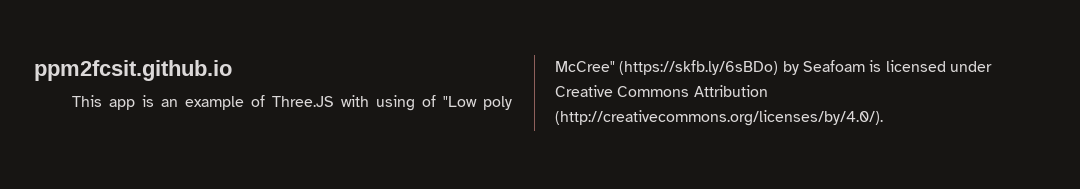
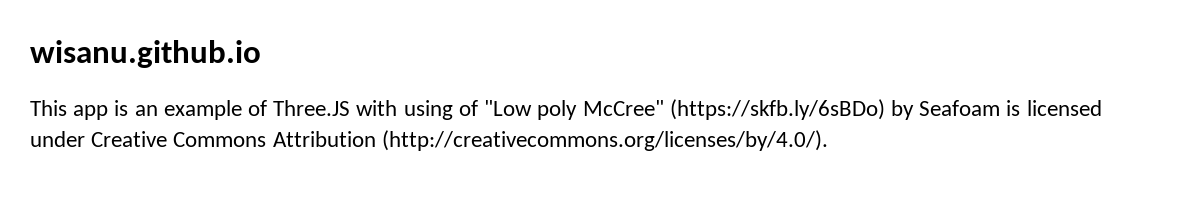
- ppm2fcsit.github.io
+ wisanu.github.io

